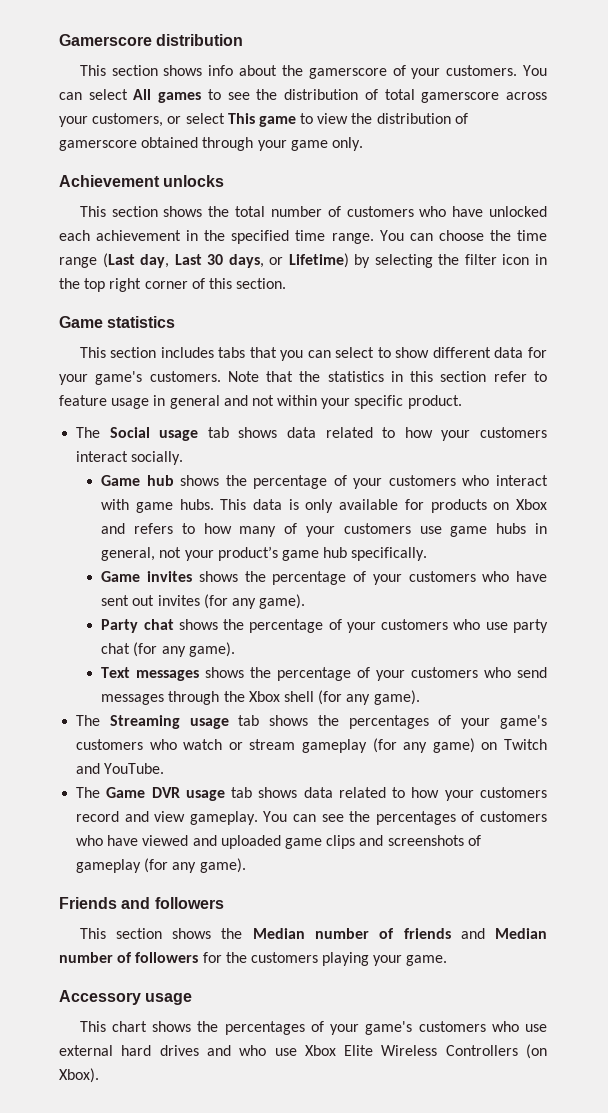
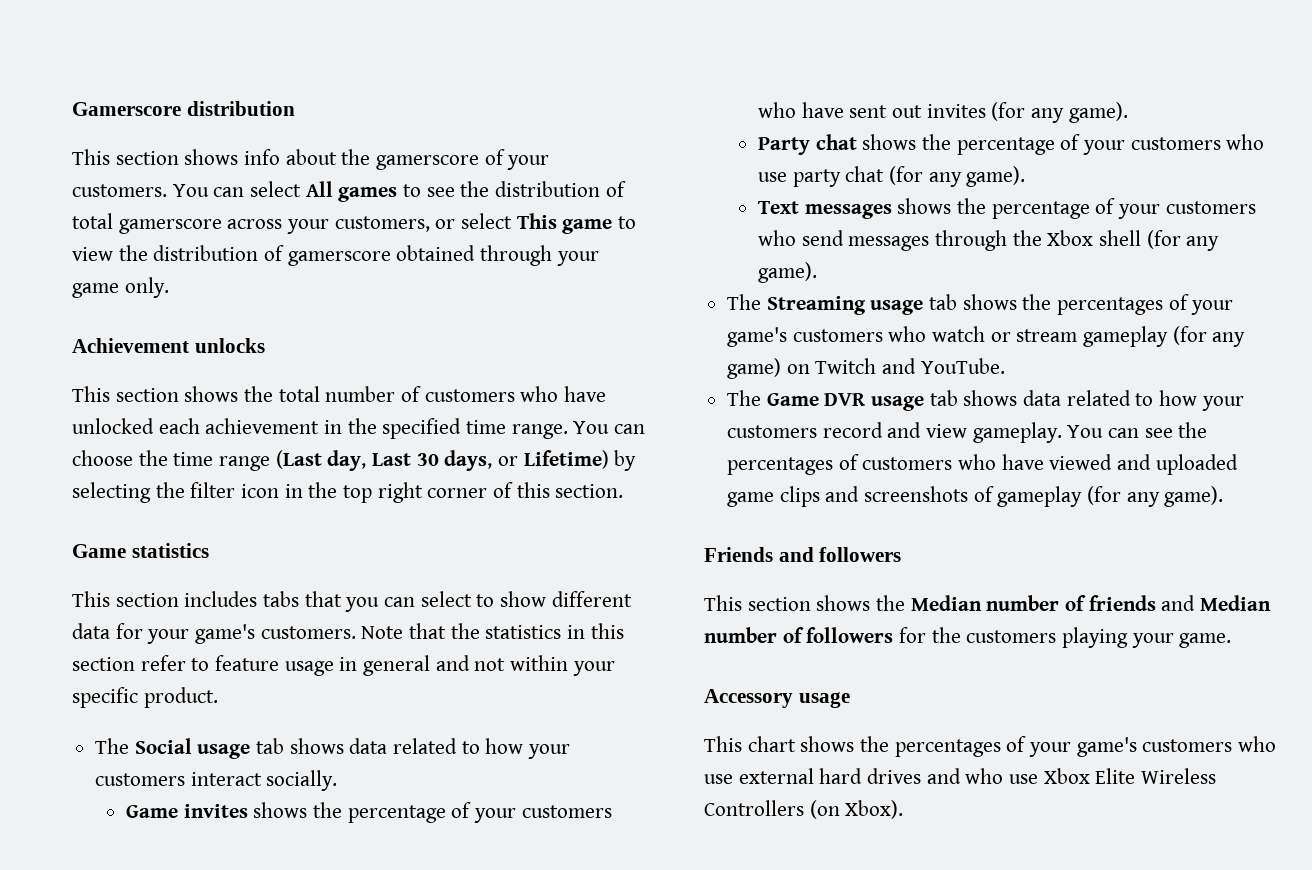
- Game hub shows the percentage of your customers who interact with game hubs. This data is only available for products on Xbox and refers to how many of your customers use game hubs in general, not your product’s game hub specifically.

